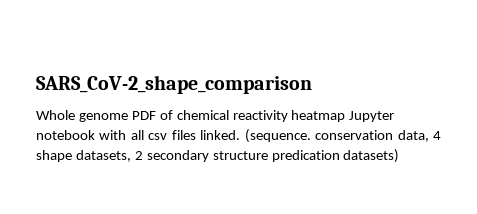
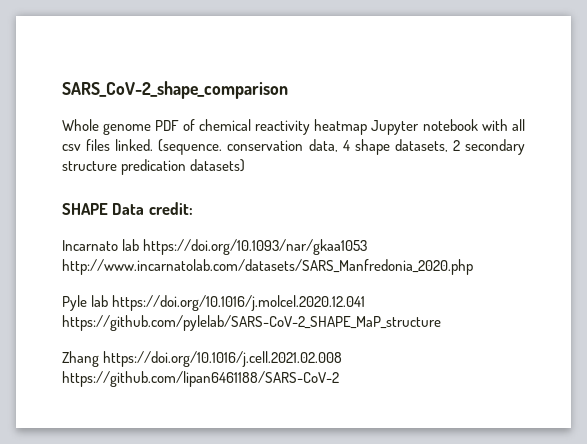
+ SHAPE Data credit:
+ Incarnato lab https://doi.org/10.1093/nar/gkaa1053 http://www.incarnatolab.com/datasets/SARS_Manfredonia_2020.php
+ Pyle lab https://doi.org/10.1016/j.molcel.2020.12.041 https://github.com/pylelab/SARS-CoV-2_SHAPE_MaP_structure
+ Zhang https://doi.org/10.1016/j.cell.2021.02.008 https://github.com/lipan6461188/SARS-CoV-2

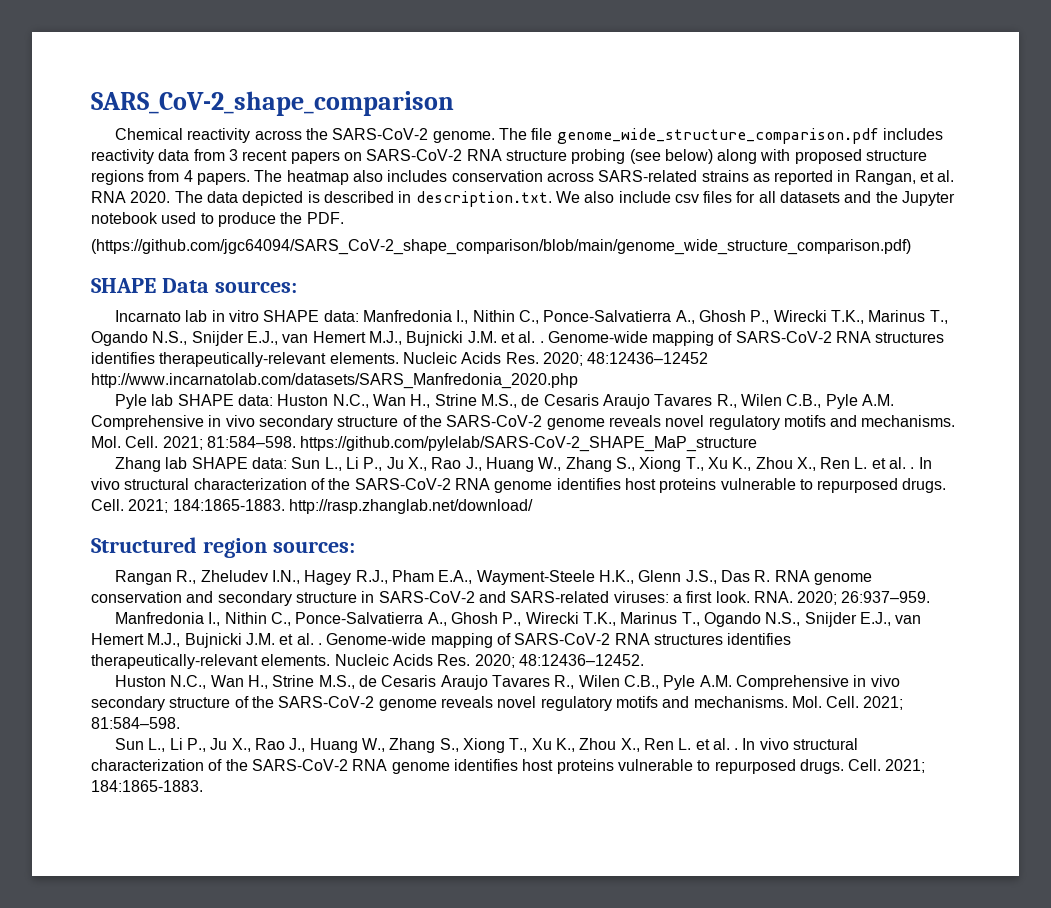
- Whole genome PDF of chemical reactivity heatmap Jupyter notebook with all csv files linked. (sequence. conservation data, 4 shape datasets, 2 secondary structure predication datasets)
+ Chemical reactivity across the SARS-CoV-2 genome. The file genome_wide_structure_comparison.pdf includes reactivity data from 3 recent papers on SARS-CoV-2 RNA structure probing (see below) along with proposed structure regions from 4 papers. The heatmap also includes conservation across SARS-related strains as reported in Rangan, et al. RNA 2020. The data depicted is described in description.txt. We also include csv files for all datasets and the Jupyter notebook used to produce the PDF.
+ (https://github.com/jgc64094/SARS_CoV-2_shape_comparison/blob/main/genome_wide_structure_comparison.pdf)
- SHAPE Data credit:
+ SHAPE Data sources:
- Incarnato lab https://doi.org/10.1093/nar/gkaa1053 http://www.incarnatolab.com/datasets/SARS_Manfredonia_2020.php
- Pyle lab https://doi.org/10.1016/j.molcel.2020.12.041 https://github.com/pylelab/SARS-CoV-2_SHAPE_MaP_structure
- Zhang https://doi.org/10.1016/j.cell.2021.02.008 https://github.com/lipan6461188/SARS-CoV-2
+ Incarnato lab in vitro SHAPE data: Manfredonia I., Nithin C., Ponce-Salvatierra A., Ghosh P., Wirecki T.K., Marinus T., Ogando N.S., Snijder E.J., van Hemert M.J., Bujnicki J.M. et al. . Genome-wide mapping of SARS-CoV-2 RNA structures identifies therapeutically-relevant elements. Nucleic Acids Res. 2020; 48:12436–12452 http://www.incarnatolab.com/datasets/SARS_Manfredonia_2020.php
+ Pyle lab SHAPE data: Huston N.C., Wan H., Strine M.S., de Cesaris Araujo Tavares R., Wilen C.B., Pyle A.M. Comprehensive in vivo secondary structure of the SARS-CoV-2 genome reveals novel regulatory motifs and mechanisms. Mol. Cell. 2021; 81:584–598. https://github.com/pylelab/SARS-CoV-2_SHAPE_MaP_structure
+ Zhang lab SHAPE data: Sun L., Li P., Ju X., Rao J., Huang W., Zhang S., Xiong T., Xu K., Zhou X., Ren L. et al. . In vivo structural characterization of the SARS-CoV-2 RNA genome identifies host proteins vulnerable to repurposed drugs. Cell. 2021; 184:1865-1883. http://rasp.zhanglab.net/download/
+ Structured region sources:
+ Rangan R., Zheludev I.N., Hagey R.J., Pham E.A., Wayment-Steele H.K., Glenn J.S., Das R. RNA genome conservation and secondary structure in SARS-CoV-2 and SARS-related viruses: a first look. RNA. 2020; 26:937–959.
+ Manfredonia I., Nithin C., Ponce-Salvatierra A., Ghosh P., Wirecki T.K., Marinus T., Ogando N.S., Snijder E.J., van Hemert M.J., Bujnicki J.M. et al. . Genome-wide mapping of SARS-CoV-2 RNA structures identifies therapeutically-relevant elements. Nucleic Acids Res. 2020; 48:12436–12452.
+ Huston N.C., Wan H., Strine M.S., de Cesaris Araujo Tavares R., Wilen C.B., Pyle A.M. Comprehensive in vivo secondary structure of the SARS-CoV-2 genome reveals novel regulatory motifs and mechanisms. Mol. Cell. 2021; 81:584–598.
+ Sun L., Li P., Ju X., Rao J., Huang W., Zhang S., Xiong T., Xu K., Zhou X., Ren L. et al. . In vivo structural characterization of the SARS-CoV-2 RNA genome identifies host proteins vulnerable to repurposed drugs. Cell. 2021; 184:1865-1883.

